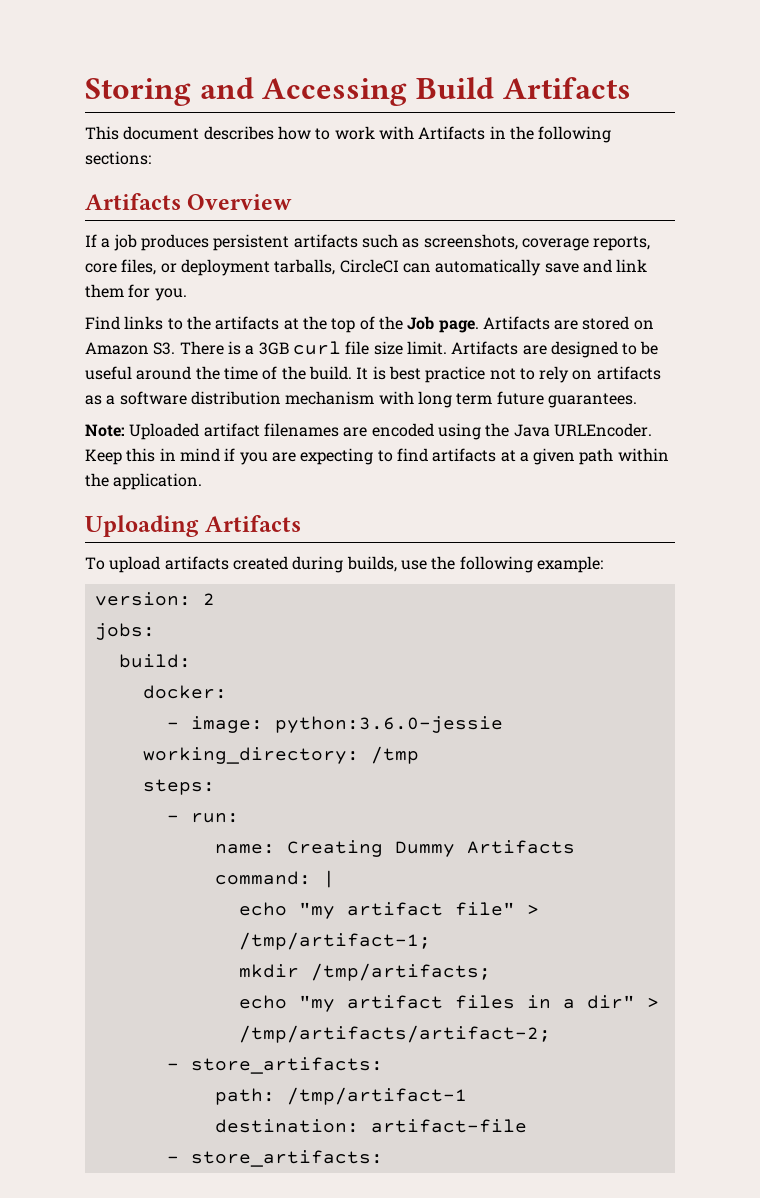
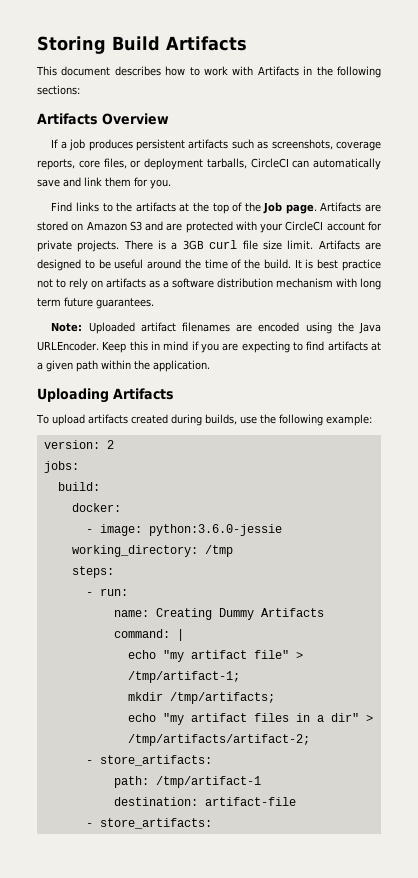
- Storing and Accessing Build Artifacts
+ Storing Build Artifacts
- Artifacts are stored on Amazon S3. There is a 3GB curl file size limit.
+ Artifacts are stored on Amazon S3 and are protected with your CircleCI account for private projects. There is a 3GB curl file size limit.

